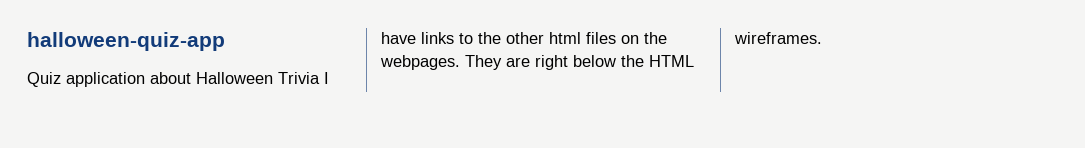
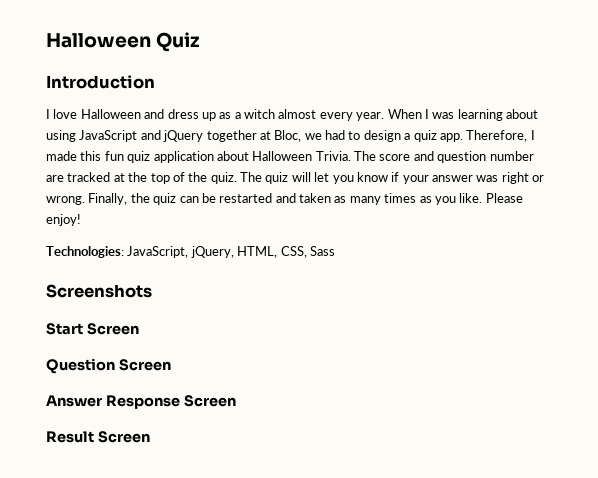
- halloween-quiz-app
- Quiz application about Halloween Trivia I have links to the other html files on the webpages. They are right below the HTML wireframes.
+ Halloween Quiz
+ Introduction
+ I love Halloween and dress up as a witch almost every year. When I was learning about using JavaScript and jQuery together at Bloc, we had to design a quiz app. Therefore, I made this fun quiz application about Halloween Trivia. The score and question number are tracked at the top of the quiz. The quiz will let you know if your answer was right or wrong. Finally, the quiz can be restarted and taken as many times as you like. Please enjoy!
+ Technologies: JavaScript, jQuery, HTML, CSS, Sass
+ Screenshots
+ Start Screen
+ Question Screen
+ Answer Response Screen
+ Result Screen

